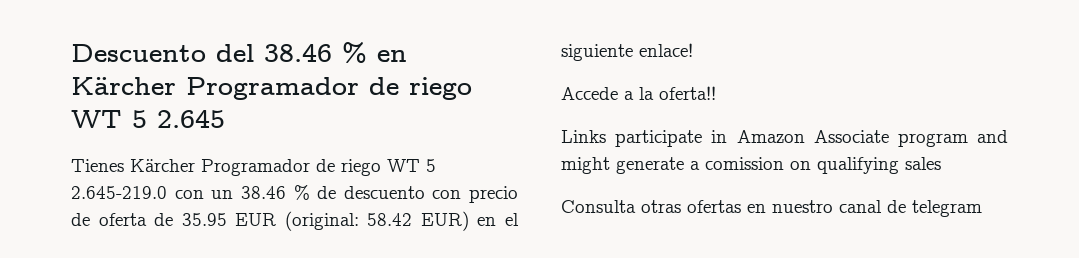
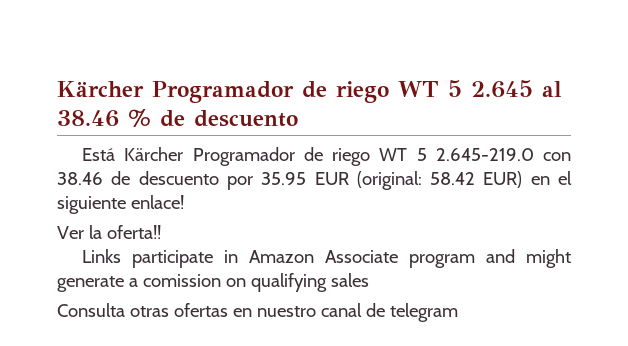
- Descuento del 38.46 % en Kärcher Programador de riego WT 5 2.645
- Tienes Kärcher Programador de riego WT 5 2.645-219.0 con un 38.46 % de descuento con precio de oferta de 35.95 EUR (original: 58.42 EUR) en el siguiente enlace!
+ Kärcher Programador de riego WT 5 2.645 al 38.46 % de descuento
+ Está Kärcher Programador de riego WT 5 2.645-219.0 con 38.46 de descuento por 35.95 EUR (original: 58.42 EUR) en el siguiente enlace!
- Accede a la oferta!!
+ Ver la oferta!!

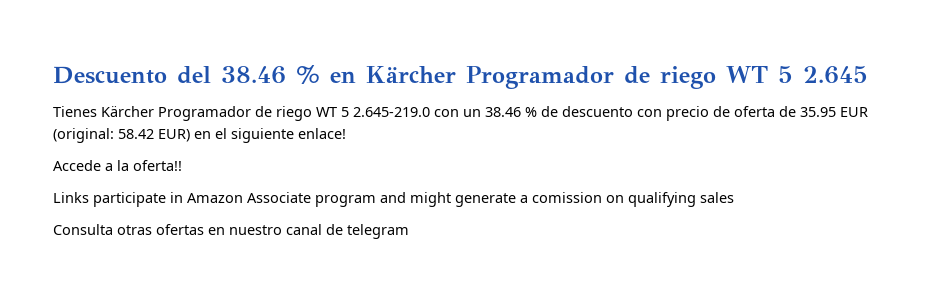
- Kärcher Programador de riego WT 5 2.645 al 38.46 % de descuento
- Está Kärcher Programador de riego WT 5 2.645-219.0 con 38.46 de descuento por 35.95 EUR (original: 58.42 EUR) en el siguiente enlace!
+ Descuento del 38.46 % en Kärcher Programador de riego WT 5 2.645
+ Tienes Kärcher Programador de riego WT 5 2.645-219.0 con un 38.46 % de descuento con precio de oferta de 35.95 EUR (original: 58.42 EUR) en el siguiente enlace!
- Ver la oferta!!
+ Accede a la oferta!!

